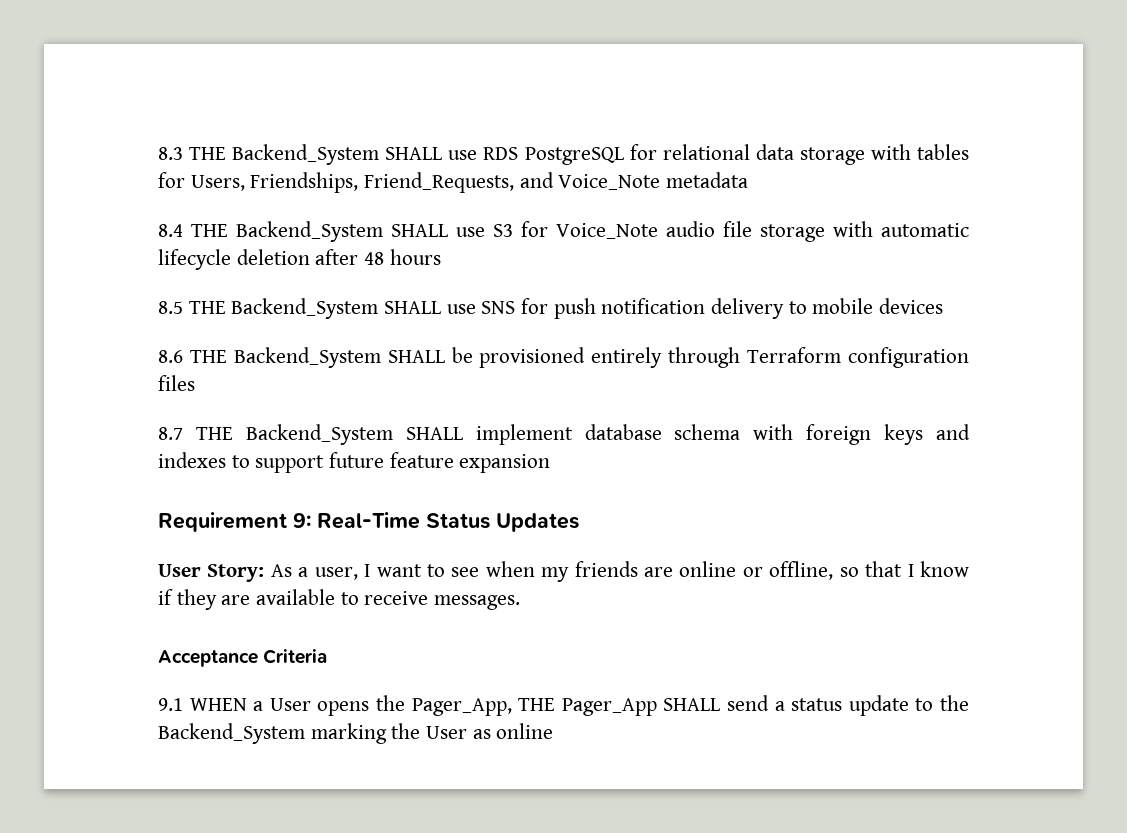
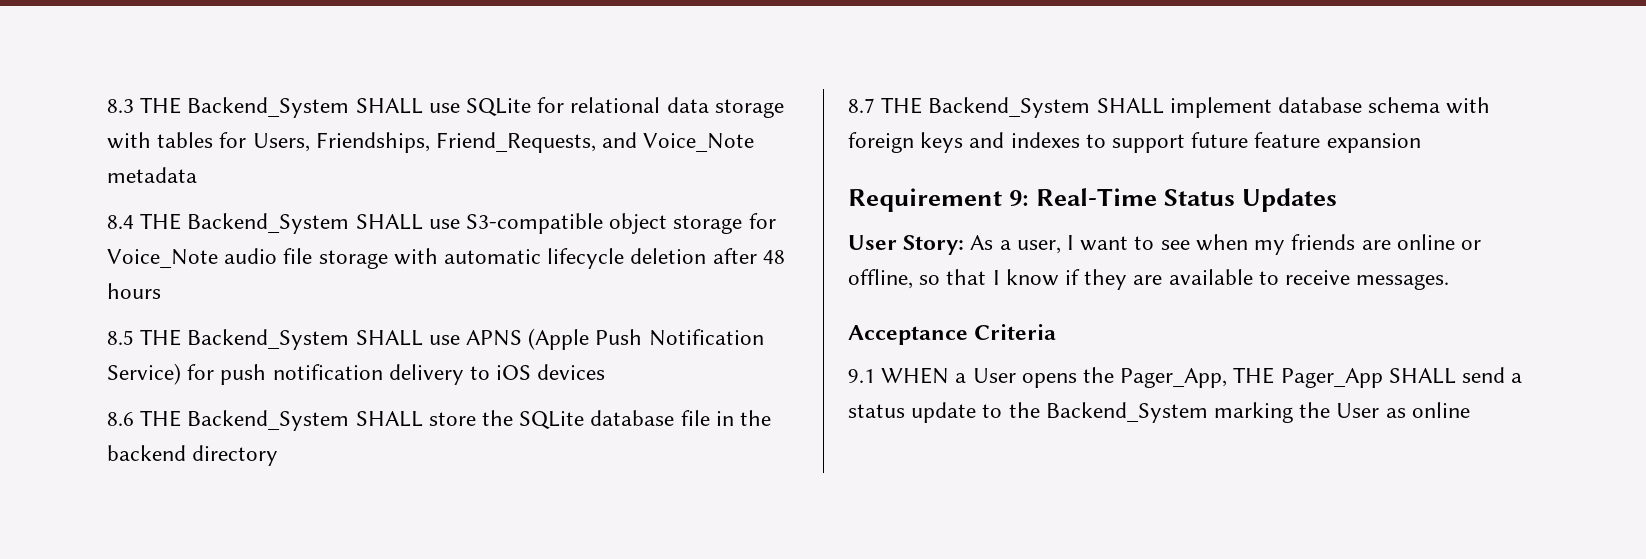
- 8.3 THE Backend_System SHALL use RDS PostgreSQL for relational data storage with tables for Users, Friendships, Friend_Requests, and Voice_Note metadata
+ 8.3 THE Backend_System SHALL use SQLite for relational data storage with tables for Users, Friendships, Friend_Requests, and Voice_Note metadata
- 8.4 THE Backend_System SHALL use S3 for Voice_Note audio file storage with automatic lifecycle deletion after 48 hours
+ 8.4 THE Backend_System SHALL use S3-compatible object storage for Voice_Note audio file storage with automatic lifecycle deletion after 48 hours
- 8.5 THE Backend_System SHALL use SNS for push notification delivery to mobile devices
+ 8.5 THE Backend_System SHALL use APNS (Apple Push Notification Service) for push notification delivery to iOS devices
- 8.6 THE Backend_System SHALL be provisioned entirely through Terraform configuration files
+ 8.6 THE Backend_System SHALL store the SQLite database file in the backend directory

